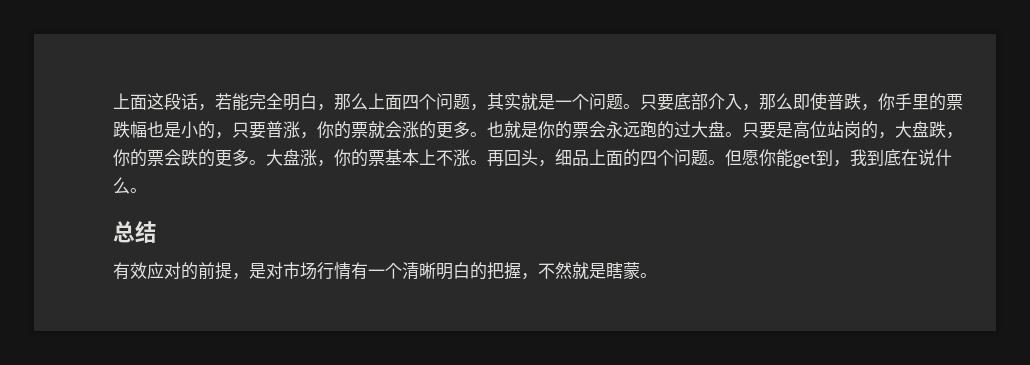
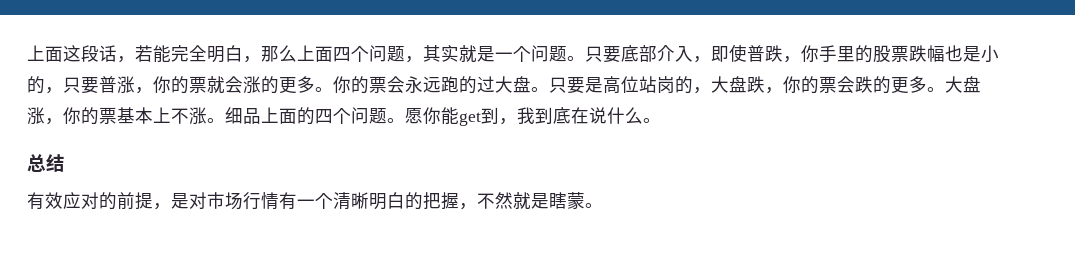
- 只要底部介入，那么即使普跌，你手里的票跌幅也是小的，只要普涨，你的票就会涨的更多。
+ 只要底部介入，即使普跌，你手里的股票跌幅也是小的，只要普涨，你的票就会涨的更多。
- 也就是你的票会永远跑的过大盘。
+ 你的票会永远跑的过大盘。
- 再回头，细品上面的四个问题。
+ 细品上面的四个问题。
- 但愿你能get到，我到底在说什么。
+ 愿你能get到，我到底在说什么。

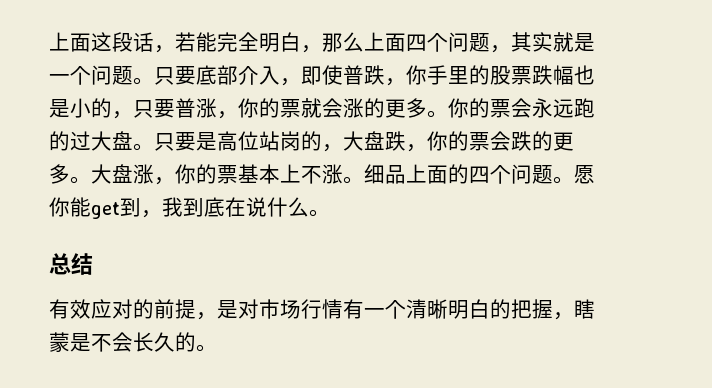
- 有效应对的前提，是对市场行情有一个清晰明白的把握，不然就是瞎蒙。
+ 有效应对的前提，是对市场行情有一个清晰明白的把握，瞎蒙是不会长久的。

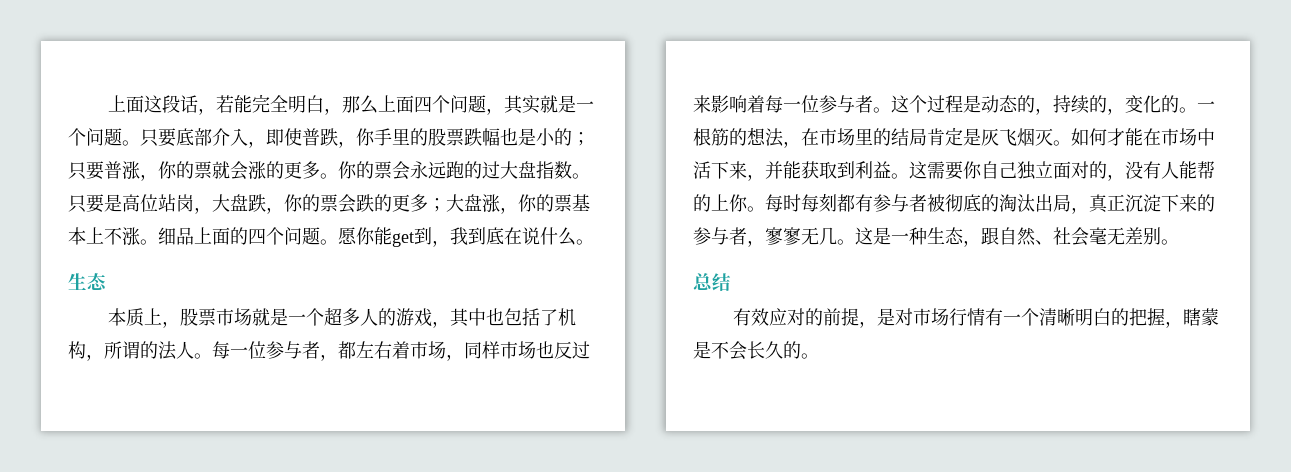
- 只要底部介入，即使普跌，你手里的股票跌幅也是小的，只要普涨，你的票就会涨的更多。
+ 只要底部介入，即使普跌，你手里的股票跌幅也是小的；只要普涨，你的票就会涨的更多。
- 你的票会永远跑的过大盘。
+ 你的票会永远跑的过大盘指数。
- 只要是高位站岗的，大盘跌，你的票会跌的更多。大盘涨，你的票基本上不涨。
+ 只要是高位站岗，大盘跌，你的票会跌的更多；大盘涨，你的票基本上不涨。
  愿你能get到，我到底在说什么。
+ 生态
+ 本质上，股票市场就是一个超多人的游戏，其中也包括了机构，所谓的法人。每一位参与者，都左右着市场，同样市场也反过来影响着每一位参与者。这个过程是动态的，持续的，变化的。一根筋的想法，在市场里的结局肯定是灰飞烟灭。如何才能在市场中活下来，并能获取到利益。这需要你自己独立面对的，没有人能帮的上你。每时每刻都有参与者被彻底的淘汰出局，真正沉淀下来的参与者，寥寥无几。这是一种生态，跟自然、社会毫无差别。

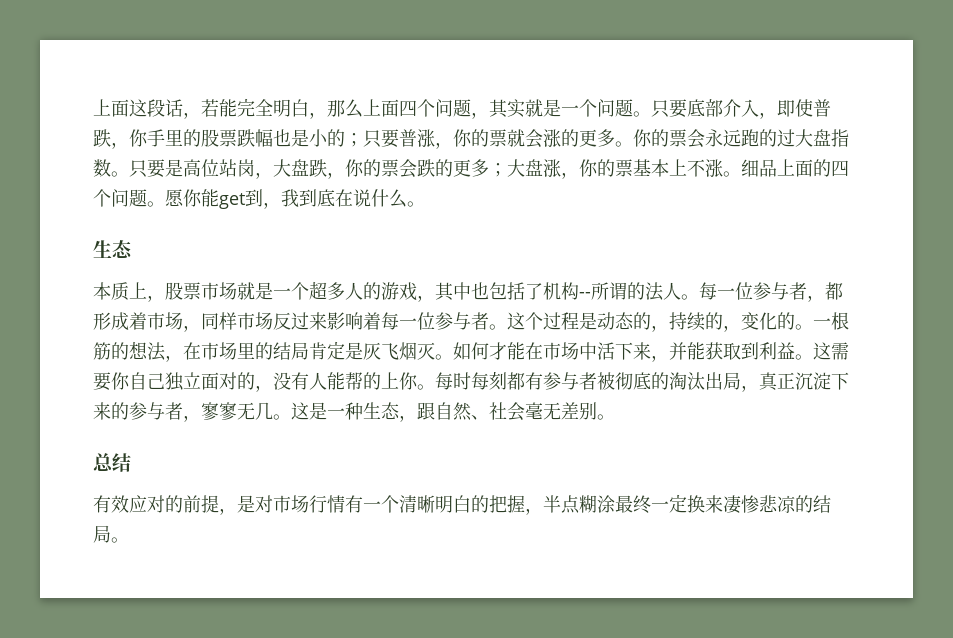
- 本质上，股票市场就是一个超多人的游戏，其中也包括了机构，所谓的法人。
+ 本质上，股票市场就是一个超多人的游戏，其中也包括了机构--所谓的法人。
- 每一位参与者，都左右着市场，同样市场也反过来影响着每一位参与者。
+ 每一位参与者，都形成着市场，同样市场反过来影响着每一位参与者。
- 有效应对的前提，是对市场行情有一个清晰明白的把握，瞎蒙是不会长久的。
+ 有效应对的前提，是对市场行情有一个清晰明白的把握，半点糊涂最终一定换来凄惨悲凉的结局。

